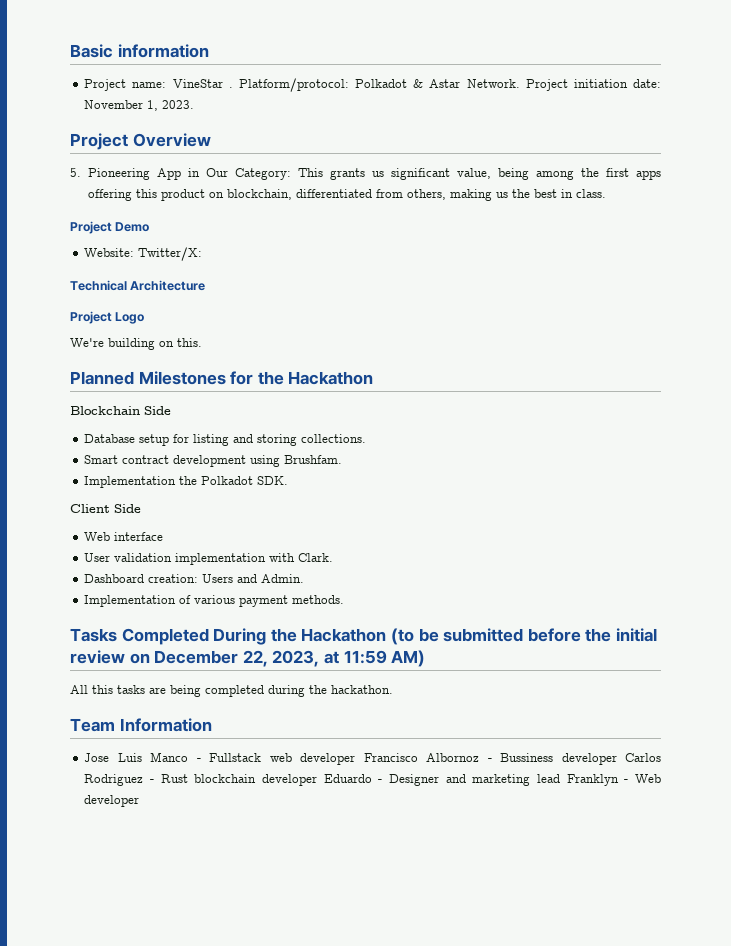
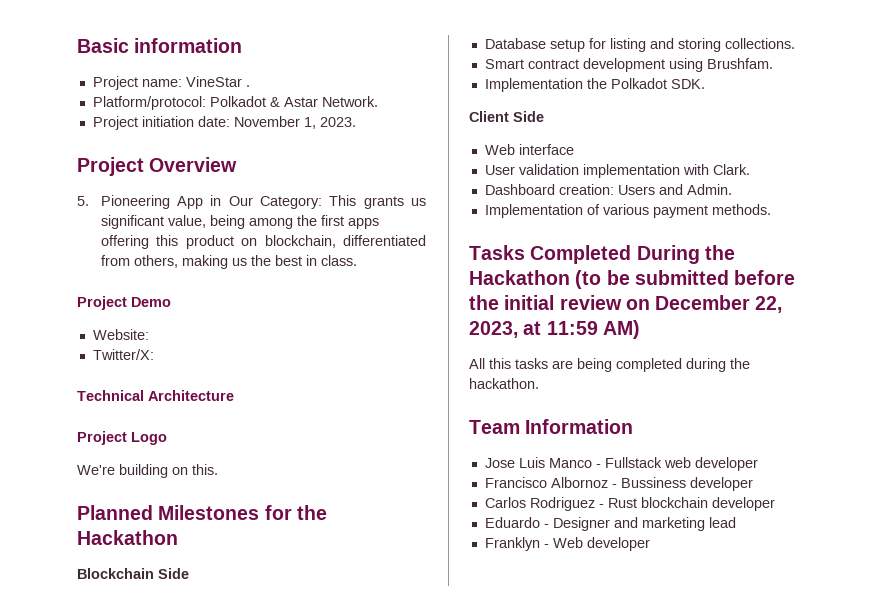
- Project name: VineStar . Platform/protocol: Polkadot & Astar Network. Project initiation date: November 1, 2023.
+ Project name: VineStar .
+ Platform/protocol: Polkadot & Astar Network.
+ Project initiation date: November 1, 2023.
- Website: Twitter/X:
+ Website:
+ Twitter/X:
- Jose Luis Manco - Fullstack web developer Francisco Albornoz - Bussiness developer Carlos Rodriguez - Rust blockchain developer Eduardo - Designer and marketing lead Franklyn - Web developer
+ Jose Luis Manco - Fullstack web developer
+ Francisco Albornoz - Bussiness developer
+ Carlos Rodriguez - Rust blockchain developer
+ Eduardo - Designer and marketing lead
+ Franklyn - Web developer

